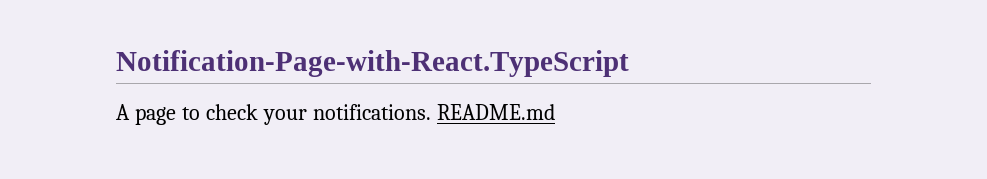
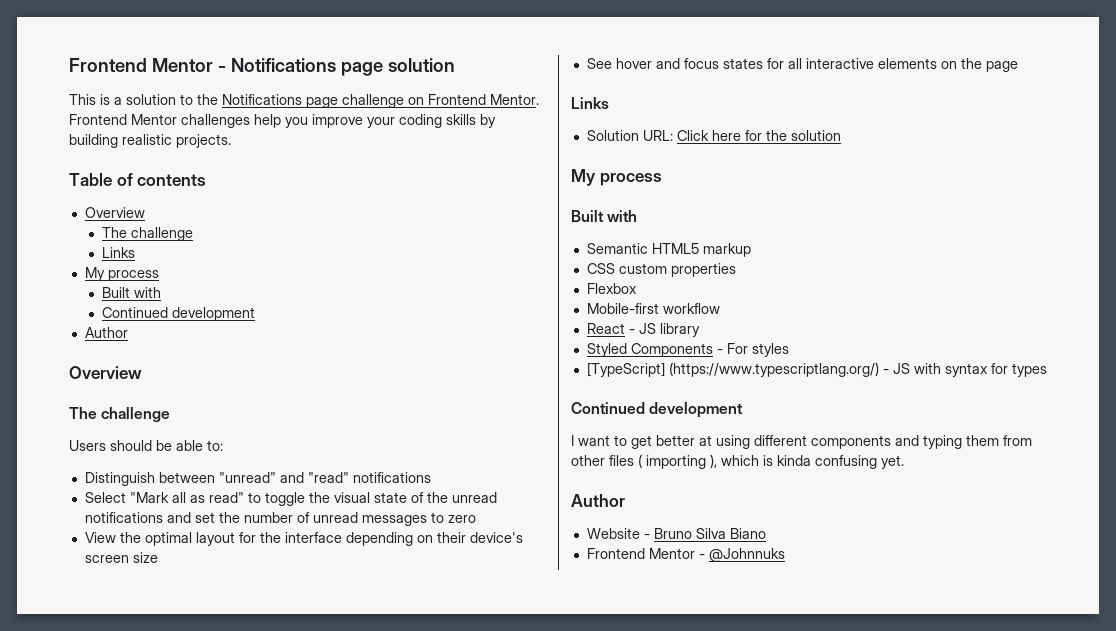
- Notification-Page-with-React.TypeScript
- A page to check your notifications. README.md
+ Frontend Mentor - Notifications page solution
+ This is a solution to the Notifications page challenge on Frontend Mentor. Frontend Mentor challenges help you improve your coding skills by building realistic projects.
+ Table of contents
+ Overview
+ The challenge
+ Links
+ My process
+ Built with
+ Continued development
+ Author
+ Overview
+ The challenge
+ Users should be able to:
+ Distinguish between "unread" and "read" notifications
+ Select "Mark all as read" to toggle the visual state of the unread notifications and set the number of unread messages to zero
+ View the optimal layout for the interface depending on their device's screen size
+ See hover and focus states for all interactive elements on the page
+ Links
+ Solution URL: Click here for the solution
+ My process
+ Built with
+ Semantic HTML5 markup
+ CSS custom properties
+ Flexbox
+ Mobile-first workflow
+ React - JS library
+ Styled Components - For styles
+ [TypeScript] (https://www.typescriptlang.org/) - JS with syntax for types
+ Continued development
+ I want to get better at using different components and typing them from other files ( importing ), which is kinda confusing yet.
+ Author
+ Website - Bruno Silva Biano
+ Frontend Mentor - @Johnnuks

